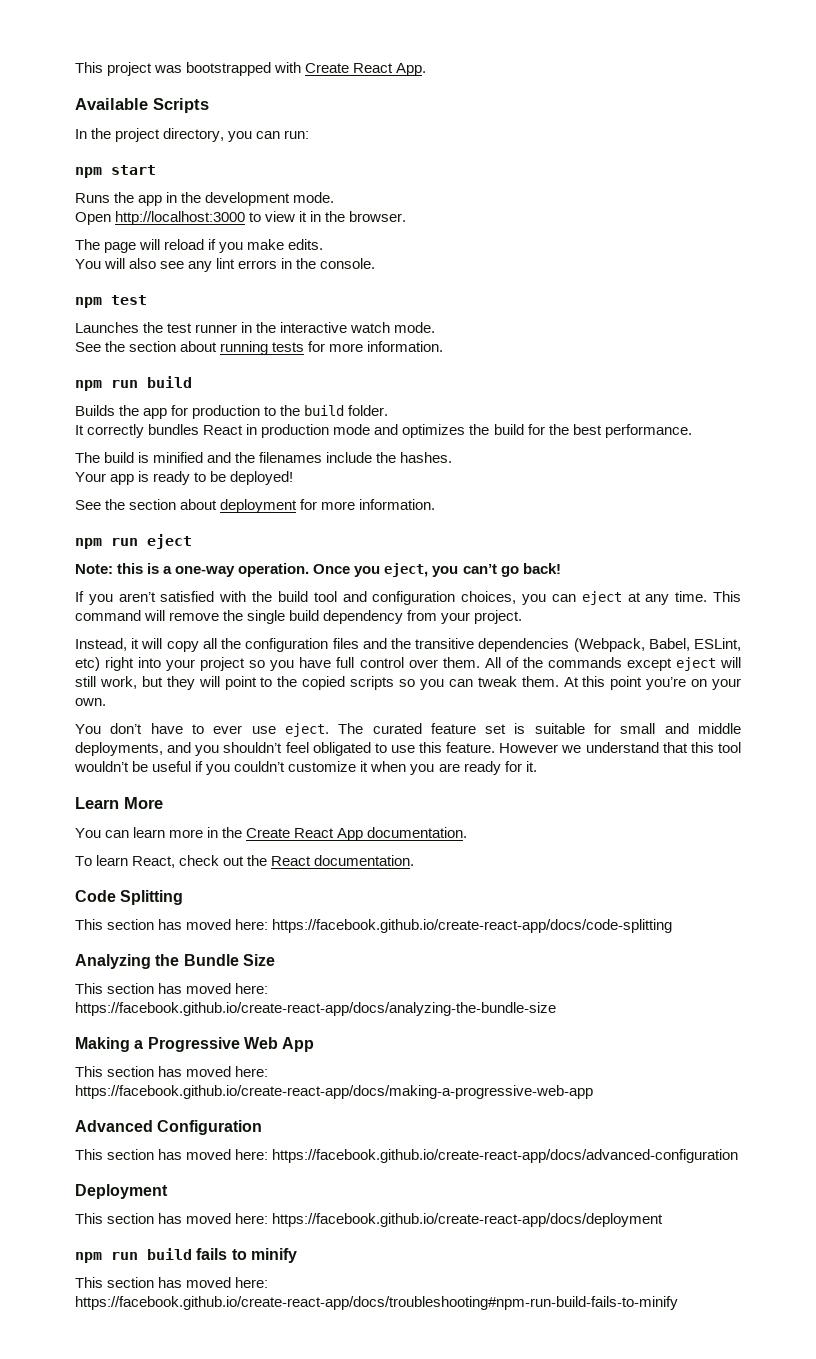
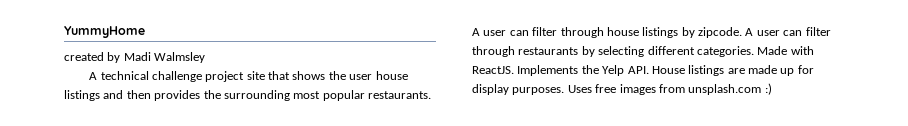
- This project was bootstrapped with Create React App.
- Available Scripts
- In the project directory, you can run:
- npm start
- Runs the app in the development mode.
- Open http://localhost:3000 to view it in the browser.
- The page will reload if you make edits.
- You will also see any lint errors in the console.
- npm test
- Launches the test runner in the interactive watch mode.
- See the section about running tests for more information.
- npm run build
- Builds the app for production to the build folder.
- It correctly bundles React in production mode and optimizes the build for the best performance.
- The build is minified and the filenames include the hashes.
- Your app is ready to be deployed!
- See the section about deployment for more information.
- npm run eject
- Note: this is a one-way operation. Once you eject, you can’t go back!
- If you aren’t satisfied with the build tool and configuration choices, you can eject at any time. This command will remove the single build dependency from your project.
- Instead, it will copy all the configuration files and the transitive dependencies (Webpack, Babel, ESLint, etc) right into your project so you have full control over them. All of the commands except eject will still work, but they will point to the copied scripts so you can tweak them. At this point you’re on your own.
- You don’t have to ever use eject. The curated feature set is suitable for small and middle deployments, and you shouldn’t feel obligated to use this feature. However we understand that this tool wouldn’t be useful if you couldn’t customize it when you are ready for it.
- Learn More
- You can learn more in the Create React App documentation.
- To learn React, check out the React documentation.
- Code Splitting
- This section has moved here: https://facebook.github.io/create-react-app/docs/code-splitting
- Analyzing the Bundle Size
- This section has moved here: https://facebook.github.io/create-react-app/docs/analyzing-the-bundle-size
- Making a Progressive Web App
- This section has moved here: https://facebook.github.io/create-react-app/docs/making-a-progressive-web-app
- Advanced Configuration
- This section has moved here: https://facebook.github.io/create-react-app/docs/advanced-configuration
- Deployment
- This section has moved here: https://facebook.github.io/create-react-app/docs/deployment
- npm run build fails to minify
- This section has moved here: https://facebook.github.io/create-react-app/docs/troubleshooting#npm-run-build-fails-to-minify
+ YummyHome
+ created by Madi Walmsley
+ A technical challenge project site that shows the user house listings and then provides the surrounding most popular restaurants. A user can filter through house listings by zipcode. A user can filter through restaurants by selecting different categories. Made with ReactJS. Implements the Yelp API. House listings are made up for display purposes. Uses free images from unsplash.com :)

